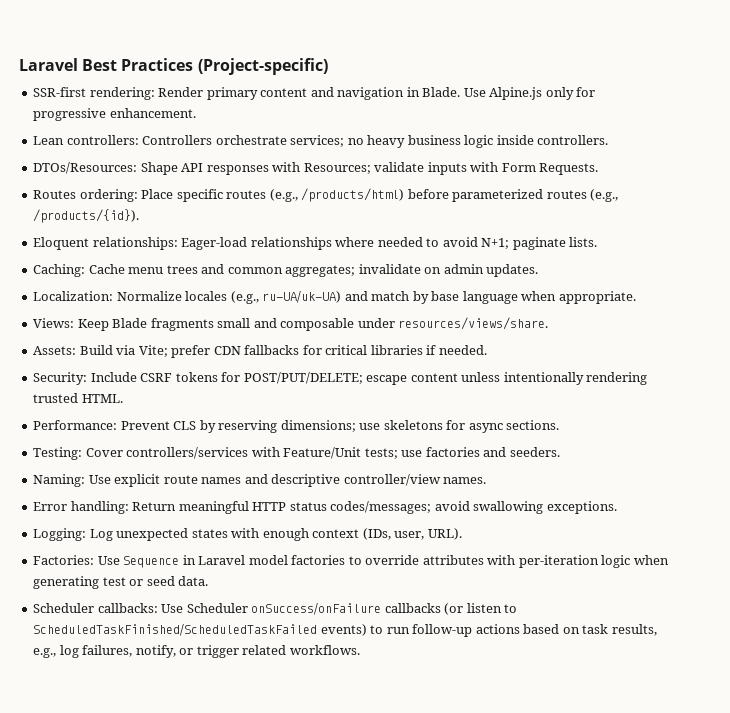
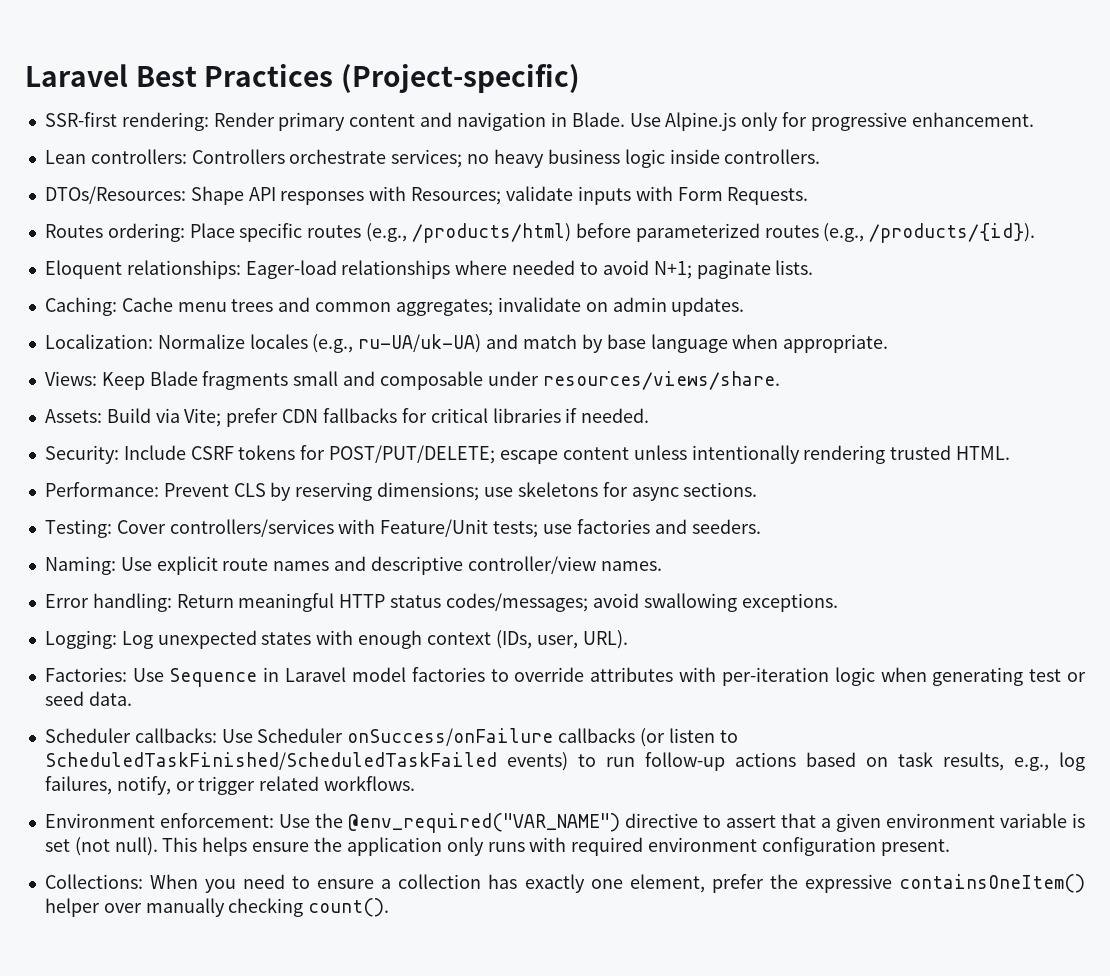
+ Environment enforcement: Use the @env_required("VAR_NAME") directive to assert that a given environment variable is set (not null). This helps ensure the application only runs with required environment configuration present.
+ Collections: When you need to ensure a collection has exactly one element, prefer the expressive containsOneItem() helper over manually checking count().

